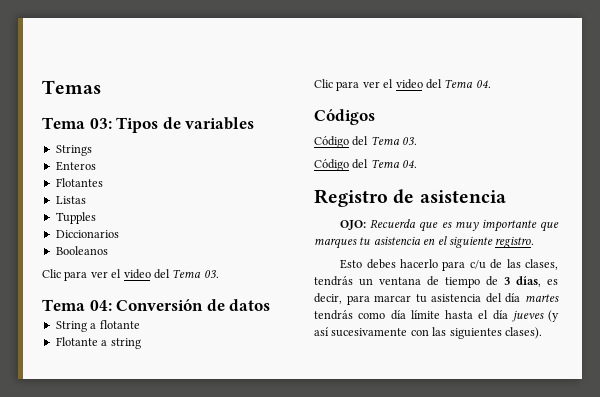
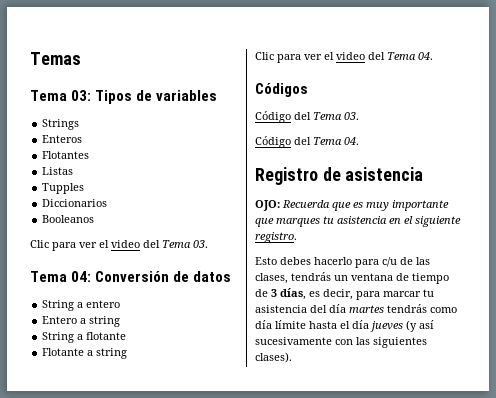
+ String a entero
+ Entero a string

